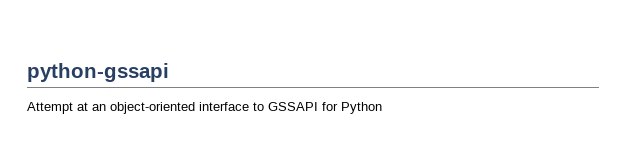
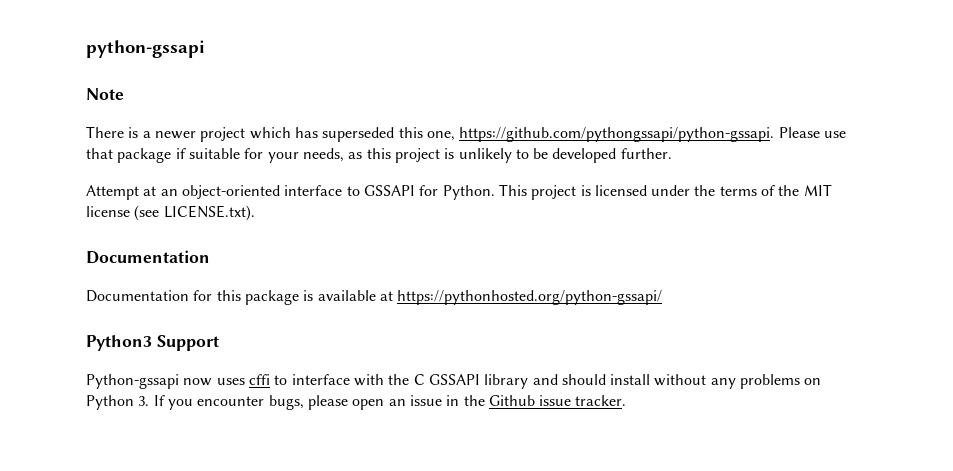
+ Note
+ There is a newer project which has superseded this one, https://github.com/pythongssapi/python-gssapi. Please use that package if suitable for your needs, as this project is unlikely to be developed further.
- Attempt at an object-oriented interface to GSSAPI for Python
+ Attempt at an object-oriented interface to GSSAPI for Python. This project is licensed under the terms of the MIT license (see LICENSE.txt).
+ Documentation
+ Documentation for this package is available at https://pythonhosted.org/python-gssapi/
+ Python3 Support
+ Python-gssapi now uses cffi to interface with the C GSSAPI library and should install without any problems on Python 3. If you encounter bugs, please open an issue in the Github issue tracker.

